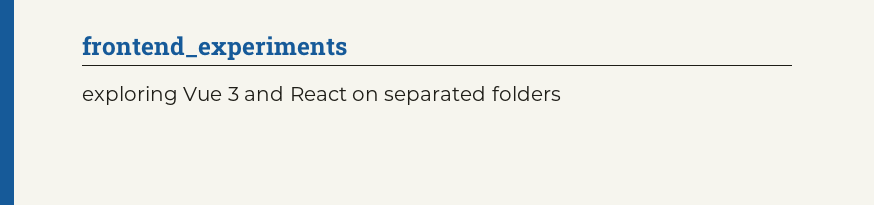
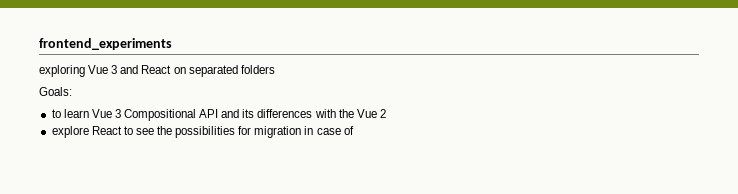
+ Goals:
+ to learn Vue 3 Compositional API and its differences with the Vue 2
+ explore React to see the possibilities for migration in case of

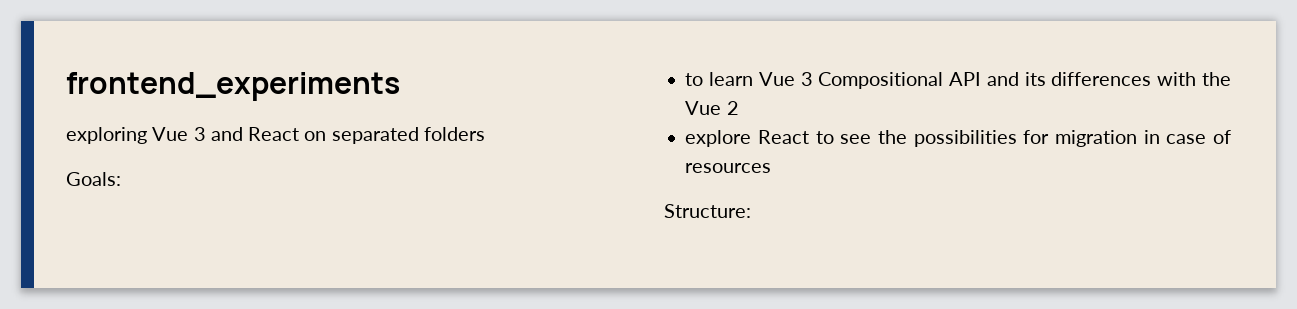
- explore React to see the possibilities for migration in case of
+ explore React to see the possibilities for migration in case of resources
+ Structure:

